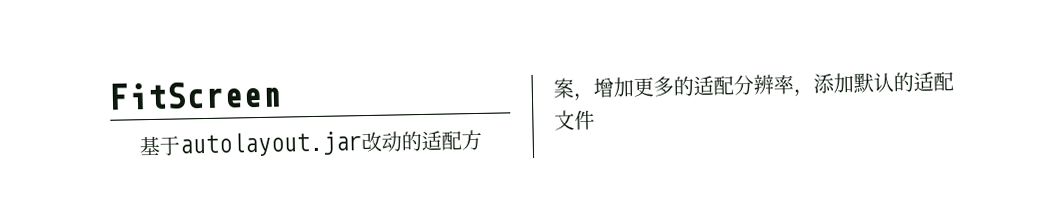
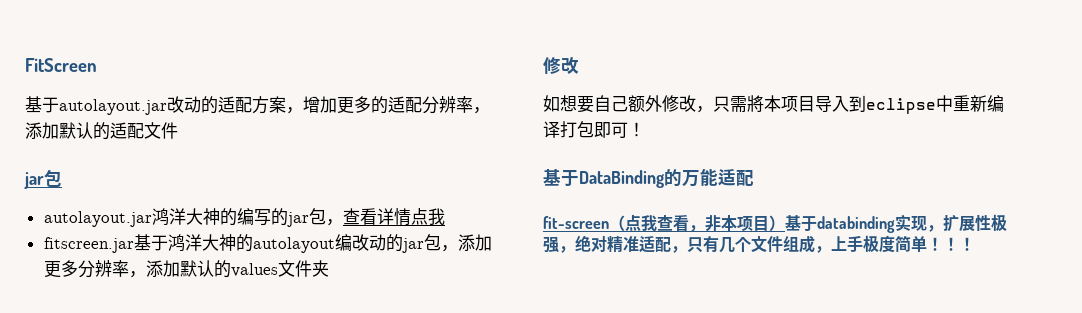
  基于autolayout.jar改动的适配方案，增加更多的适配分辨率，添加默认的适配文件
+ jar包
+ autolayout.jar鸿洋大神的编写的jar包，查看详情点我
+ fitscreen.jar基于鸿洋大神的autolayout编改动的jar包，添加更多分辨率，添加默认的values文件夹
+ 修改
+ 如想要自己额外修改，只需將本项目导入到eclipse中重新编译打包即可！
+ 基于DataBinding的万能适配
+ fit-screen（点我查看，非本项目）基于databinding实现，扩展性极强，绝对精准适配，只有几个文件组成，上手极度简单！！！

